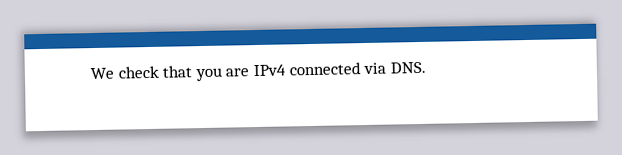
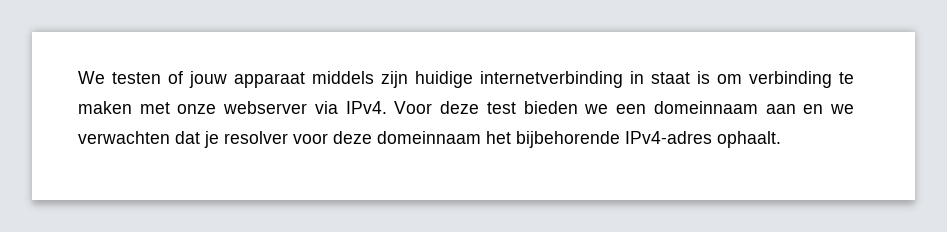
- We check that you are IPv4 connected via DNS.
+ We testen of jouw apparaat middels zijn huidige internetverbinding in staat is om verbinding te maken met onze webserver via IPv4. Voor deze test bieden we een domeinnaam aan en we verwachten dat je resolver voor deze domeinnaam het bijbehorende IPv4-adres ophaalt.

